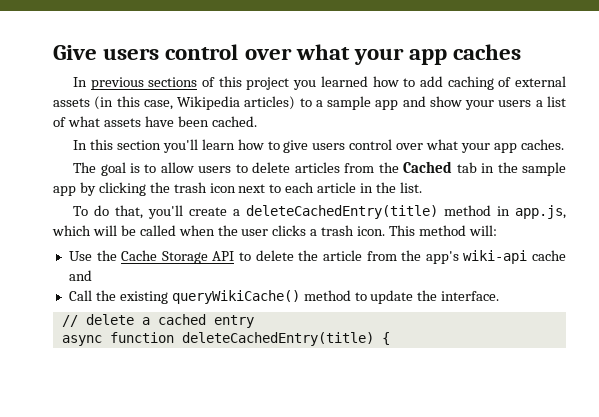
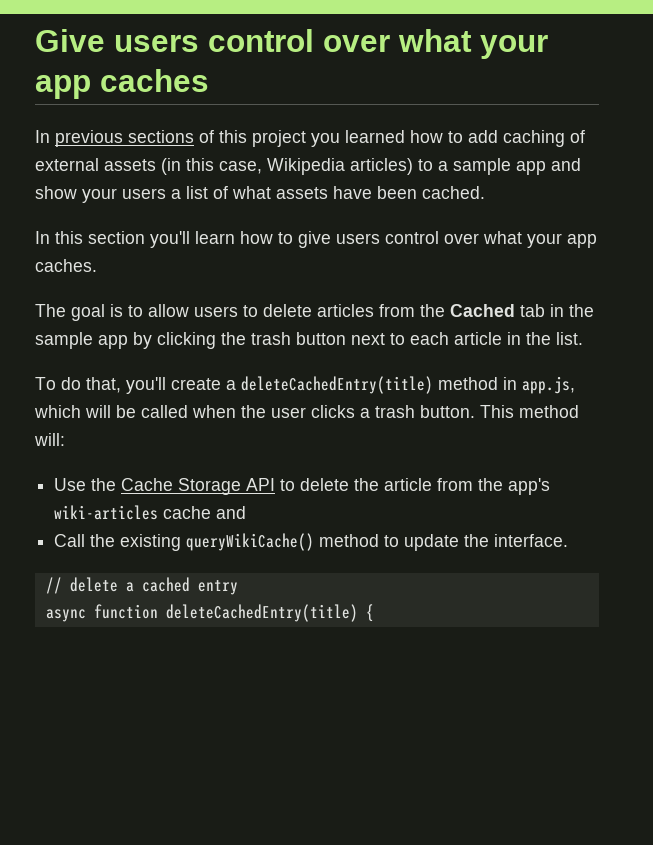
- The goal is to allow users to delete articles from the Cached tab in the sample app by clicking the trash icon next to each article in the list.
+ The goal is to allow users to delete articles from the Cached tab in the sample app by clicking the trash button next to each article in the list.
- To do that, you'll create a deleteCachedEntry(title) method in app.js, which will be called when the user clicks a trash icon.
+ To do that, you'll create a deleteCachedEntry(title) method in app.js, which will be called when the user clicks a trash button.
- Use the Cache Storage API to delete the article from the app's wiki-api cache and
+ Use the Cache Storage API to delete the article from the app's wiki-articles cache and

